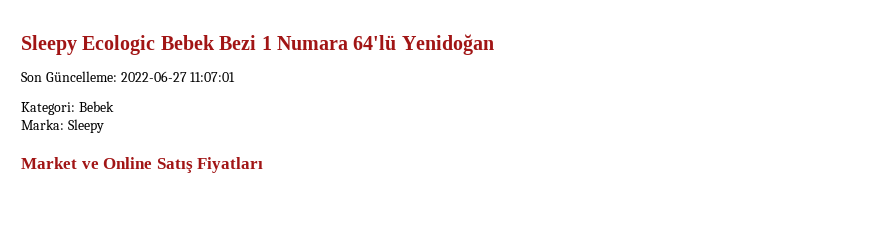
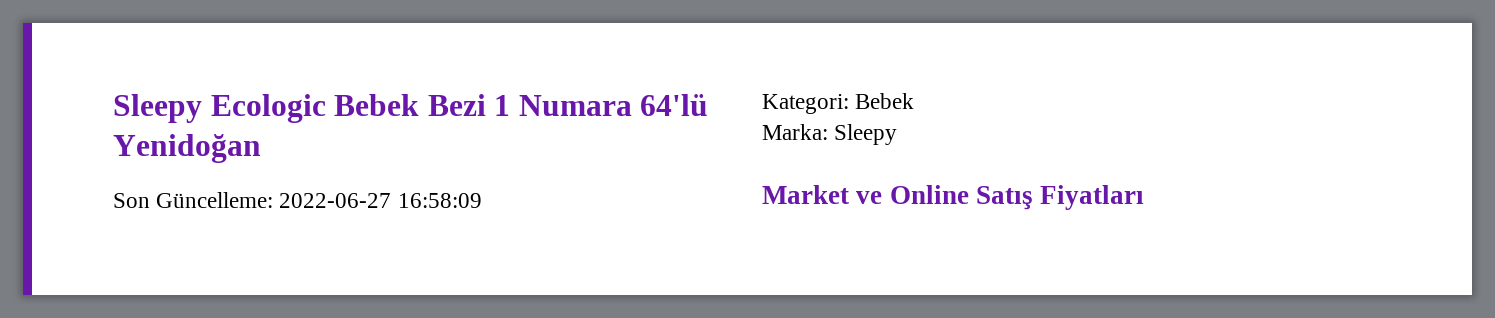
- Son Güncelleme: 2022-06-27 11:07:01
+ Son Güncelleme: 2022-06-27 16:58:09

